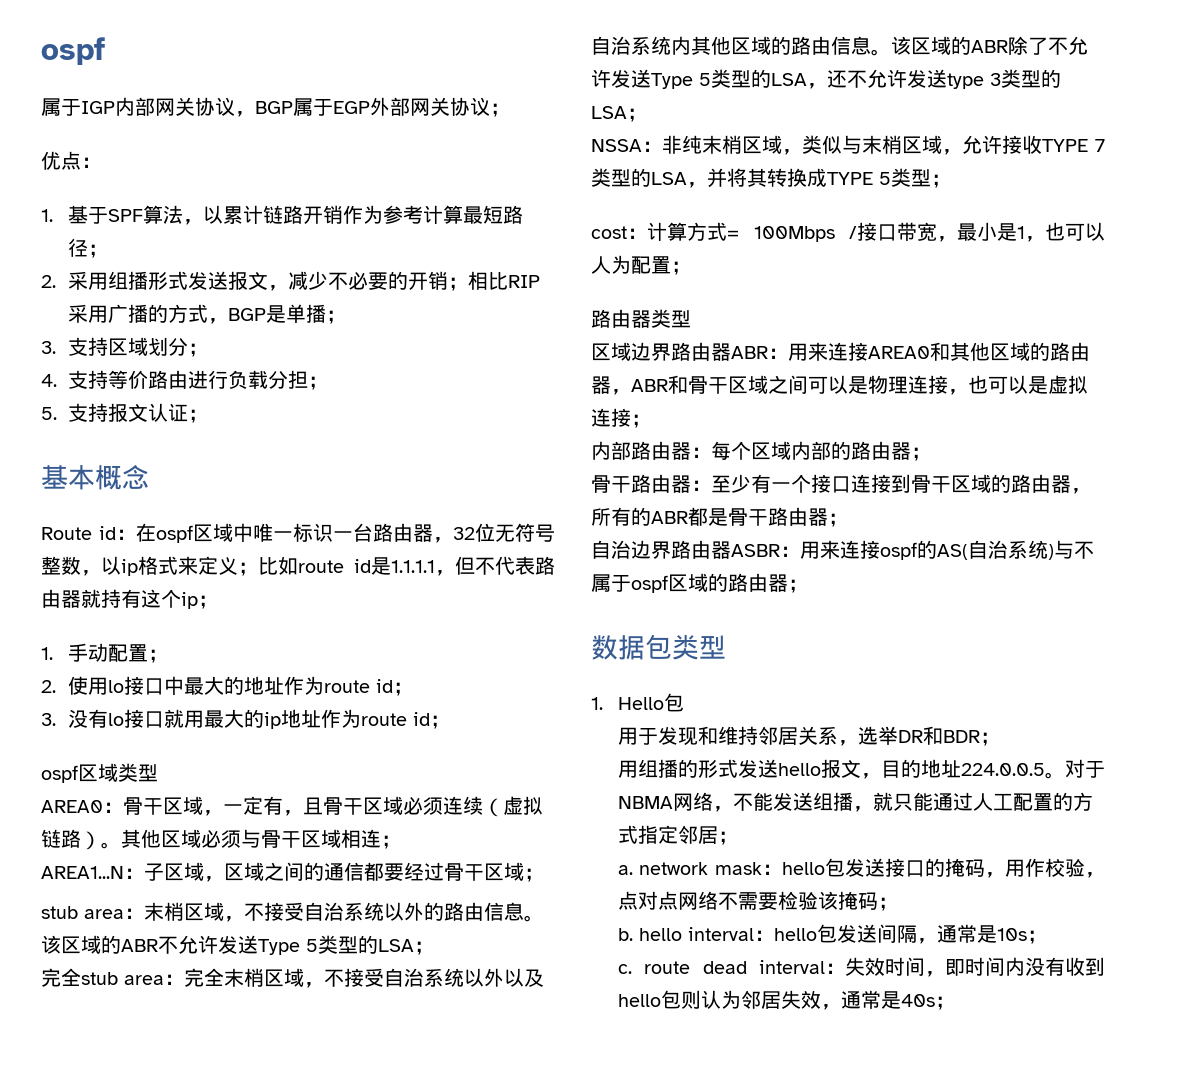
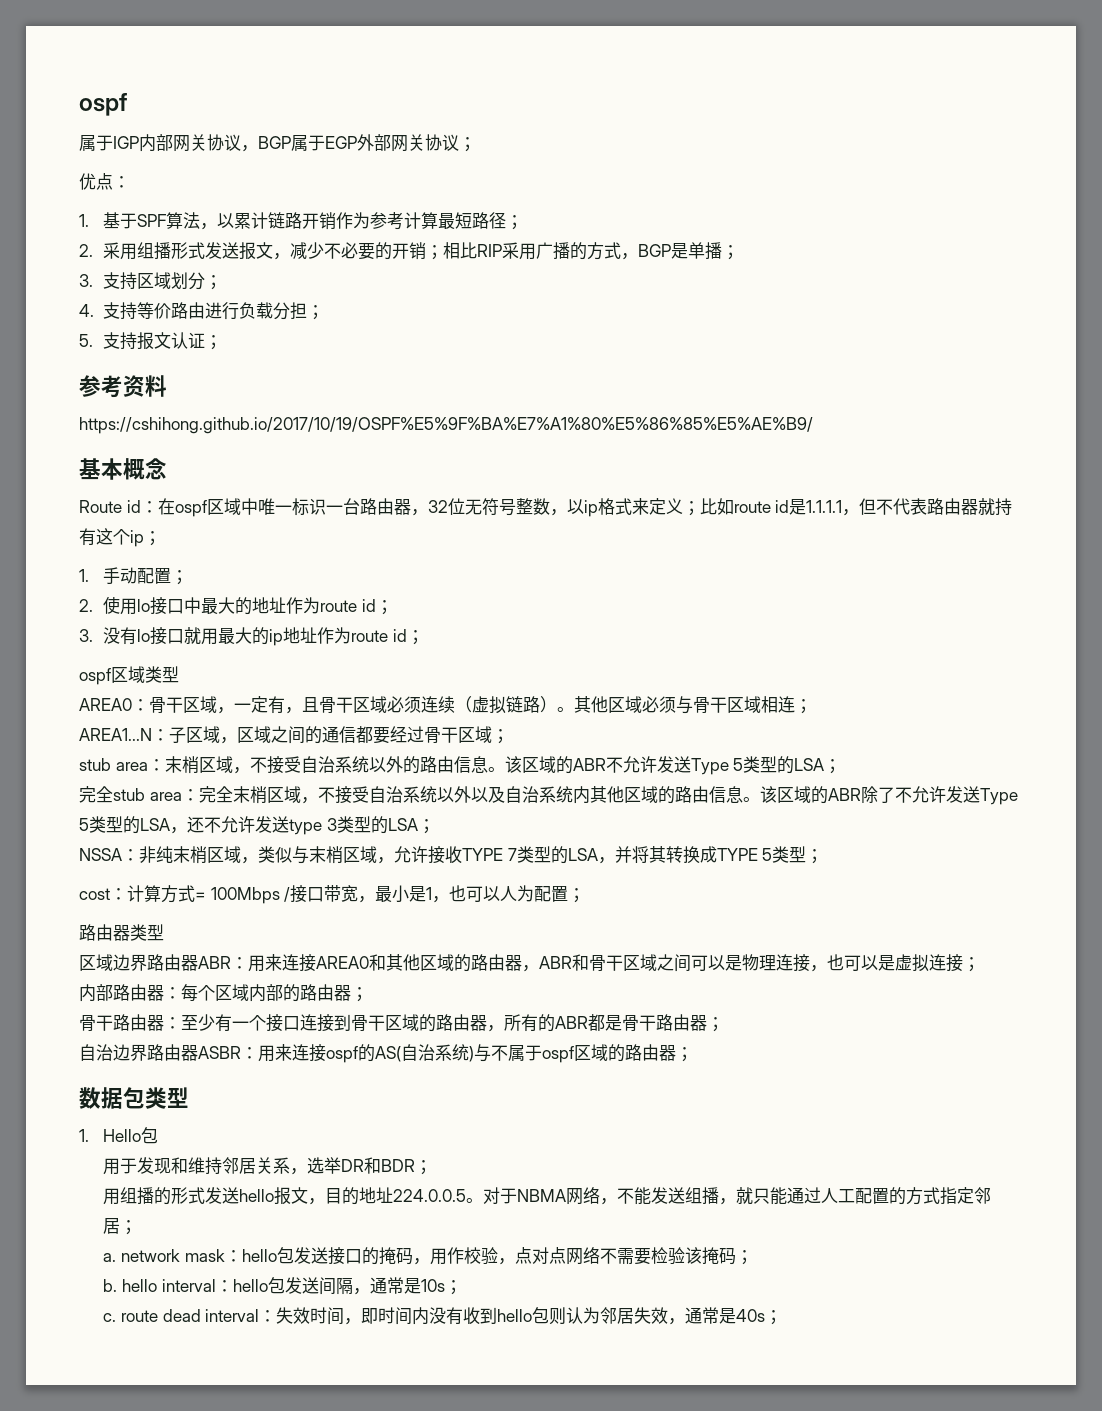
+ 参考资料
+ https://cshihong.github.io/2017/10/19/OSPF%E5%9F%BA%E7%A1%80%E5%86%85%E5%AE%B9/

